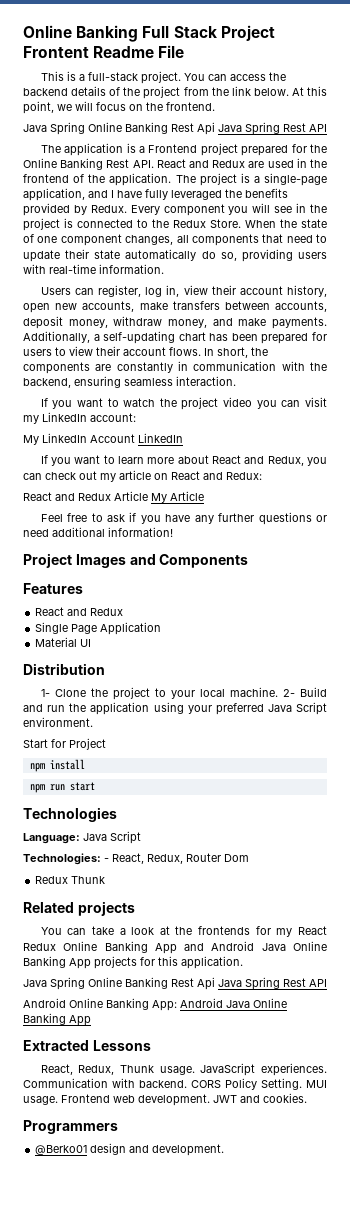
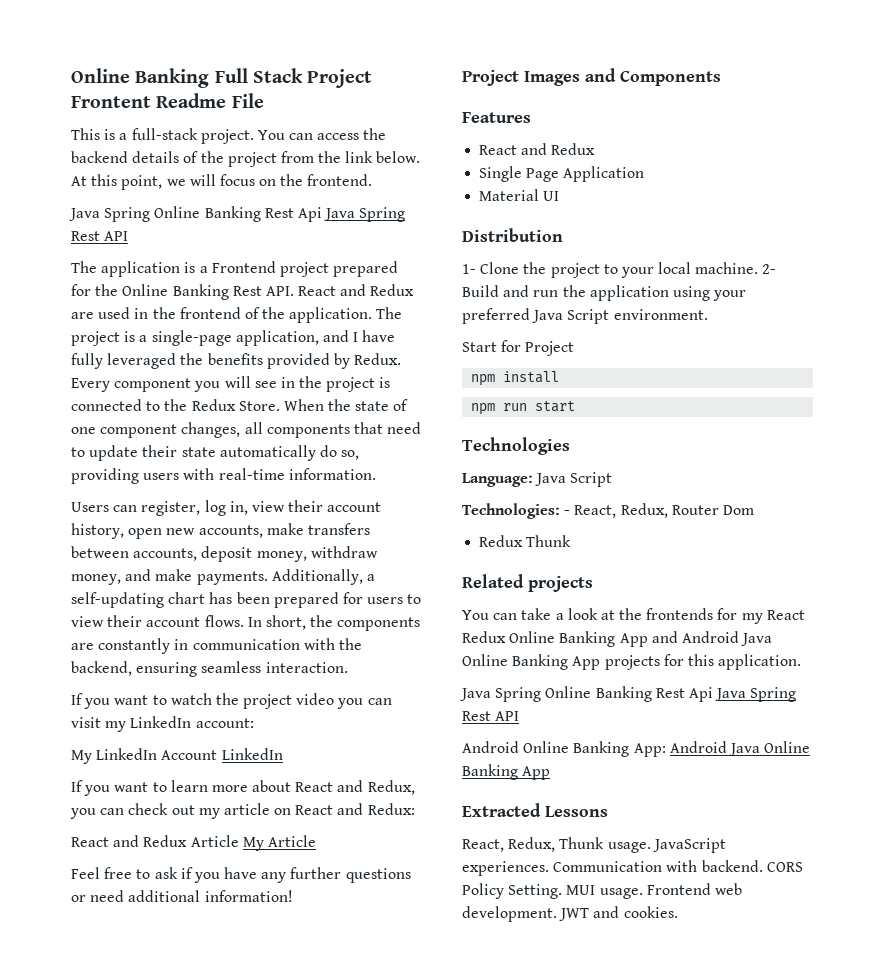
- Programmers
- @Berko01 design and development.

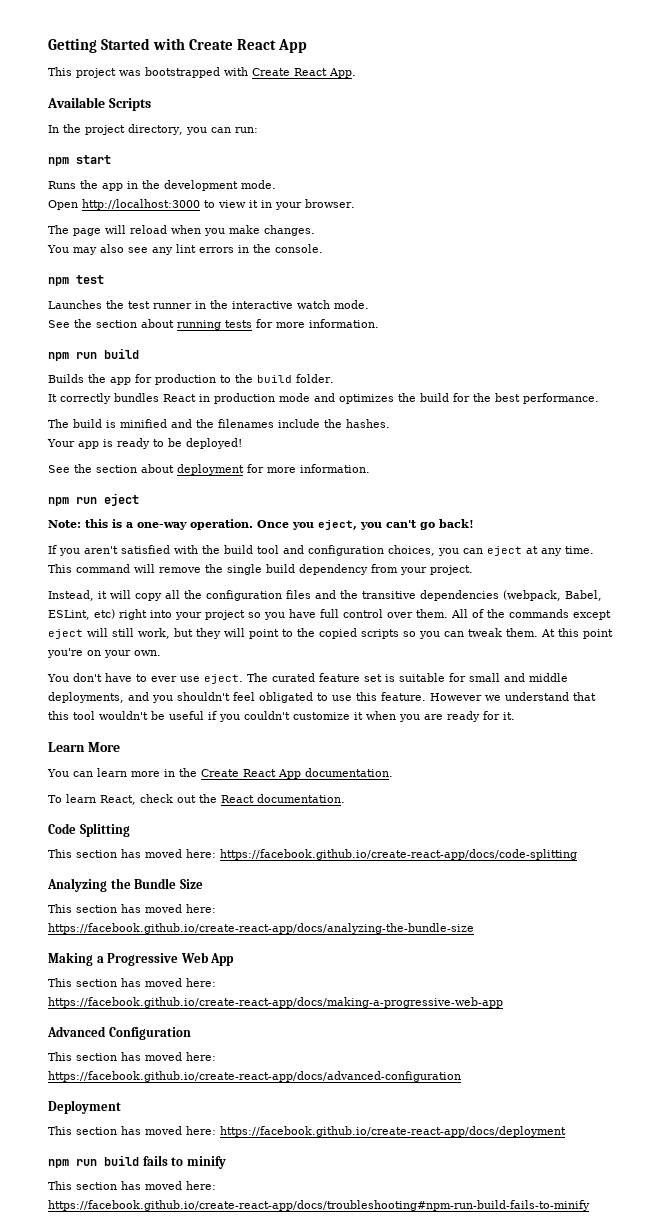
- Online Banking Full Stack Project Frontent Readme File
- This is a full-stack project. You can access the backend details of the project from the link below. At this point, we will focus on the frontend.
- Java Spring Online Banking Rest Api Java Spring Rest API
- The application is a Frontend project prepared for the Online Banking Rest API. React and Redux are used in the frontend of the application. The project is a single-page application, and I have fully leveraged the benefits provided by Redux. Every component you will see in the project is connected to the Redux Store. When the state of one component changes, all components that need to update their state automatically do so, providing users with real-time information.
- Users can register, log in, view their account history, open new accounts, make transfers between accounts, deposit money, withdraw money, and make payments. Additionally, a self-updating chart has been prepared for users to view their account flows. In short, the components are constantly in communication with the backend, ensuring seamless interaction.
- If you want to watch the project video you can visit my LinkedIn account:
- My LinkedIn Account LinkedIn
- If you want to learn more about React and Redux, you can check out my article on React and Redux:
- React and Redux Article My Article
- Feel free to ask if you have any further questions or need additional information!
- Project Images and Components
- Features
- React and Redux
- Single Page Application
- Material UI
- Distribution
- 1- Clone the project to your local machine. 2- Build and run the application using your preferred Java Script environment.
- Start for Project
- npm install
- npm run start
- Technologies
- Language: Java Script
- Technologies: - React, Redux, Router Dom
- Redux Thunk
- Related projects
- You can take a look at the frontends for my React Redux Online Banking App and Android Java Online Banking App projects for this application.
- Java Spring Online Banking Rest Api Java Spring Rest API
- Android Online Banking App: Android Java Online Banking App
- Extracted Lessons
- React, Redux, Thunk usage. JavaScript experiences. Communication with backend. CORS Policy Setting. MUI usage. Frontend web development. JWT and cookies.
+ Getting Started with Create React App
+ This project was bootstrapped with Create React App.
+ Available Scripts
+ In the project directory, you can run:
+ npm start
+ Runs the app in the development mode.
+ Open http://localhost:3000 to view it in your browser.
+ The page will reload when you make changes.
+ You may also see any lint errors in the console.
+ npm test
+ Launches the test runner in the interactive watch mode.
+ See the section about running tests for more information.
+ npm run build
+ Builds the app for production to the build folder.
+ It correctly bundles React in production mode and optimizes the build for the best performance.
+ The build is minified and the filenames include the hashes.
+ Your app is ready to be deployed!
+ See the section about deployment for more information.
+ npm run eject
+ Note: this is a one-way operation. Once you eject, you can't go back!
+ If you aren't satisfied with the build tool and configuration choices, you can eject at any time. This command will remove the single build dependency from your project.
+ Instead, it will copy all the configuration files and the transitive dependencies (webpack, Babel, ESLint, etc) right into your project so you have full control over them. All of the commands except eject will still work, but they will point to the copied scripts so you can tweak them. At this point you're on your own.
+ You don't have to ever use eject. The curated feature set is suitable for small and middle deployments, and you shouldn't feel obligated to use this feature. However we understand that this tool wouldn't be useful if you couldn't customize it when you are ready for it.
+ Learn More
+ You can learn more in the Create React App documentation.
+ To learn React, check out the React documentation.
+ Code Splitting
+ This section has moved here: https://facebook.github.io/create-react-app/docs/code-splitting
+ Analyzing the Bundle Size
+ This section has moved here: https://facebook.github.io/create-react-app/docs/analyzing-the-bundle-size
+ Making a Progressive Web App
+ This section has moved here: https://facebook.github.io/create-react-app/docs/making-a-progressive-web-app
+ Advanced Configuration
+ This section has moved here: https://facebook.github.io/create-react-app/docs/advanced-configuration
+ Deployment
+ This section has moved here: https://facebook.github.io/create-react-app/docs/deployment
+ npm run build fails to minify
+ This section has moved here: https://facebook.github.io/create-react-app/docs/troubleshooting#npm-run-build-fails-to-minify

